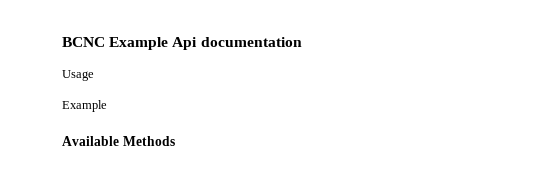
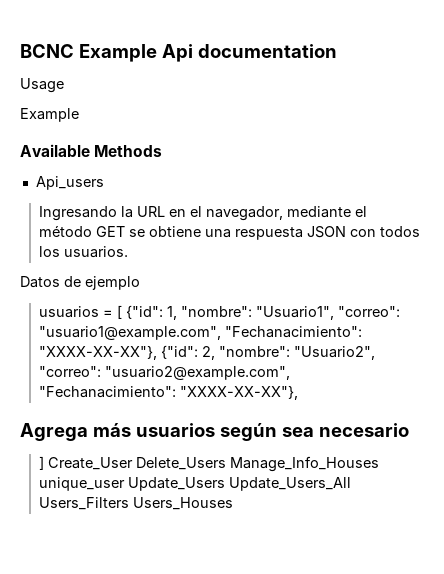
+ Api_users
+ Ingresando la URL en el navegador, mediante el método GET se obtiene una respuesta JSON con todos los usuarios.
+ Datos de ejemplo
+ usuarios = [ {"id": 1, "nombre": "Usuario1", "correo": "usuario1@example.com", "Fechanacimiento": "XXXX-XX-XX"}, {"id": 2, "nombre": "Usuario2", "correo": "usuario2@example.com", "Fechanacimiento": "XXXX-XX-XX"},
+ Agrega más usuarios según sea necesario
+ ] Create_User Delete_Users Manage_Info_Houses unique_user Update_Users Update_Users_All Users_Filters Users_Houses

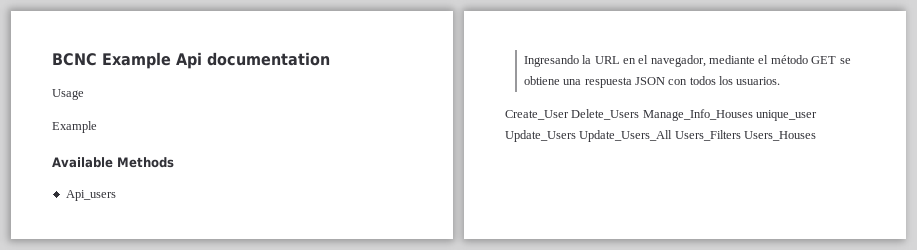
- Datos de ejemplo
- usuarios = [ {"id": 1, "nombre": "Usuario1", "correo": "usuario1@example.com", "Fechanacimiento": "XXXX-XX-XX"}, {"id": 2, "nombre": "Usuario2", "correo": "usuario2@example.com", "Fechanacimiento": "XXXX-XX-XX"},
- Agrega más usuarios según sea necesario
- ] Create_User Delete_Users Manage_Info_Houses unique_user Update_Users Update_Users_All Users_Filters Users_Houses
+ Create_User Delete_Users Manage_Info_Houses unique_user Update_Users Update_Users_All Users_Filters Users_Houses

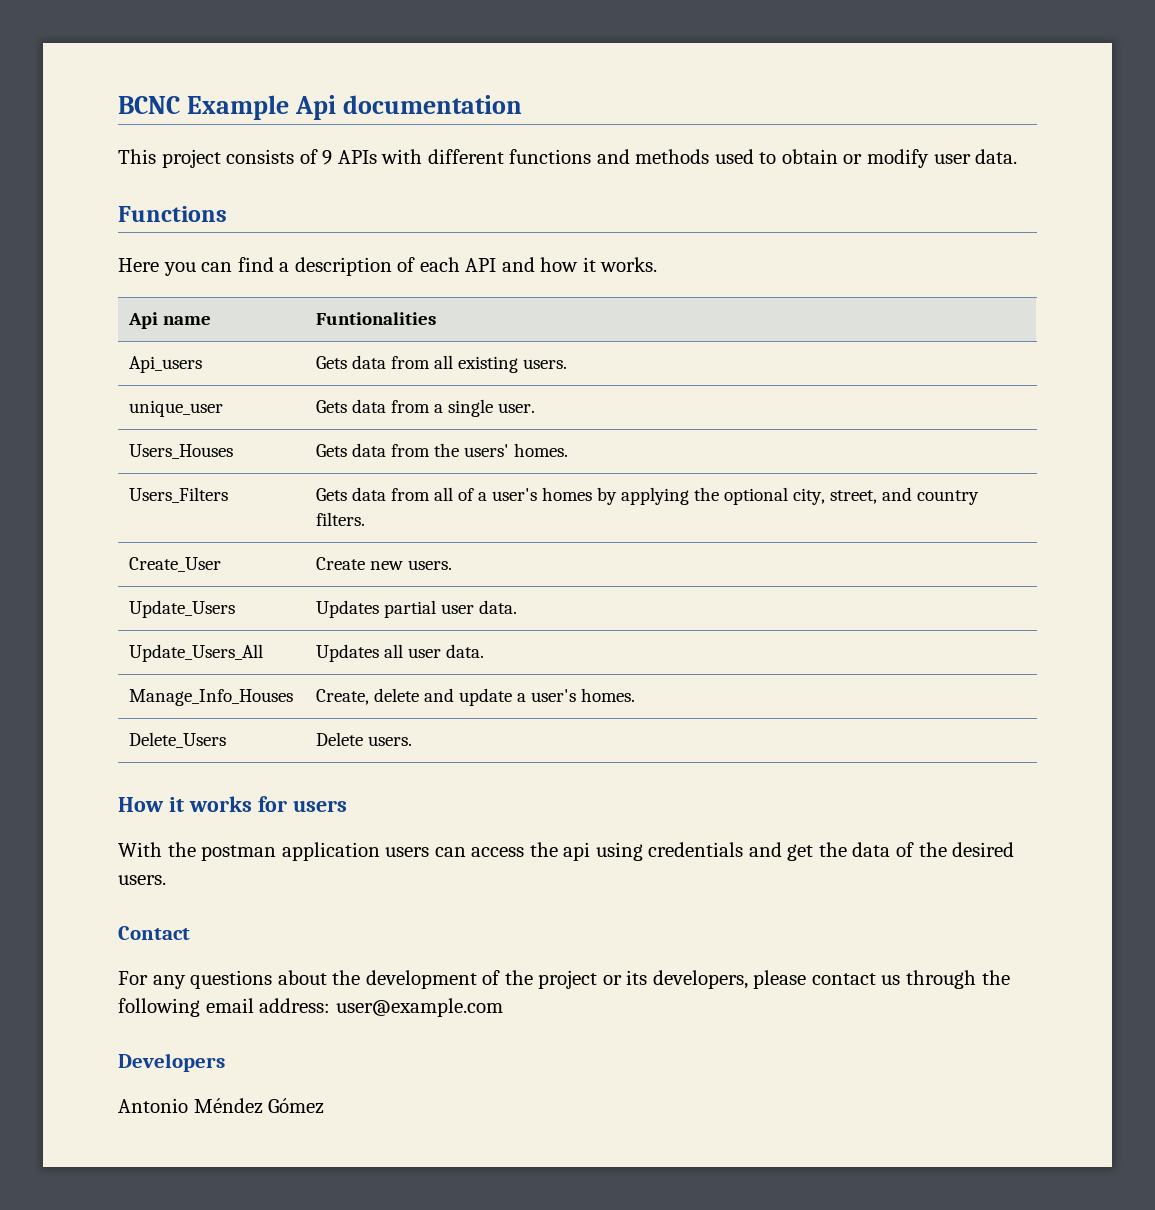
- Usage
- Example
- Available Methods
- Api_users
- Ingresando la URL en el navegador, mediante el método GET se obtiene una respuesta JSON con todos los usuarios.
- Create_User Delete_Users Manage_Info_Houses unique_user Update_Users Update_Users_All Users_Filters Users_Houses
+ This project consists of 9 APIs with different functions and methods used to obtain or modify user data.
+ Functions
+ Here you can find a description of each API and how it works.
+ Api name | Funtionalities
+ Api_users | Gets data from all existing users.
+ unique_user | Gets data from a single user.
+ Users_Houses | Gets data from the users' homes.
+ Users_Filters | Gets data from all of a user's homes by applying the optional city, street, and country filters.
+ Create_User | Create new users.
+ Update_Users | Updates partial user data.
+ Update_Users_All | Updates all user data.
+ Manage_Info_Houses | Create, delete and update a user's homes.
+ Delete_Users | Delete users.
+ How it works for users
+ With the postman application users can access the api using credentials and get the data of the desired users.
+ Contact
+ For any questions about the development of the project or its developers, please contact us through the following email address: user@example.com
+ Developers
+ Antonio Méndez Gómez

